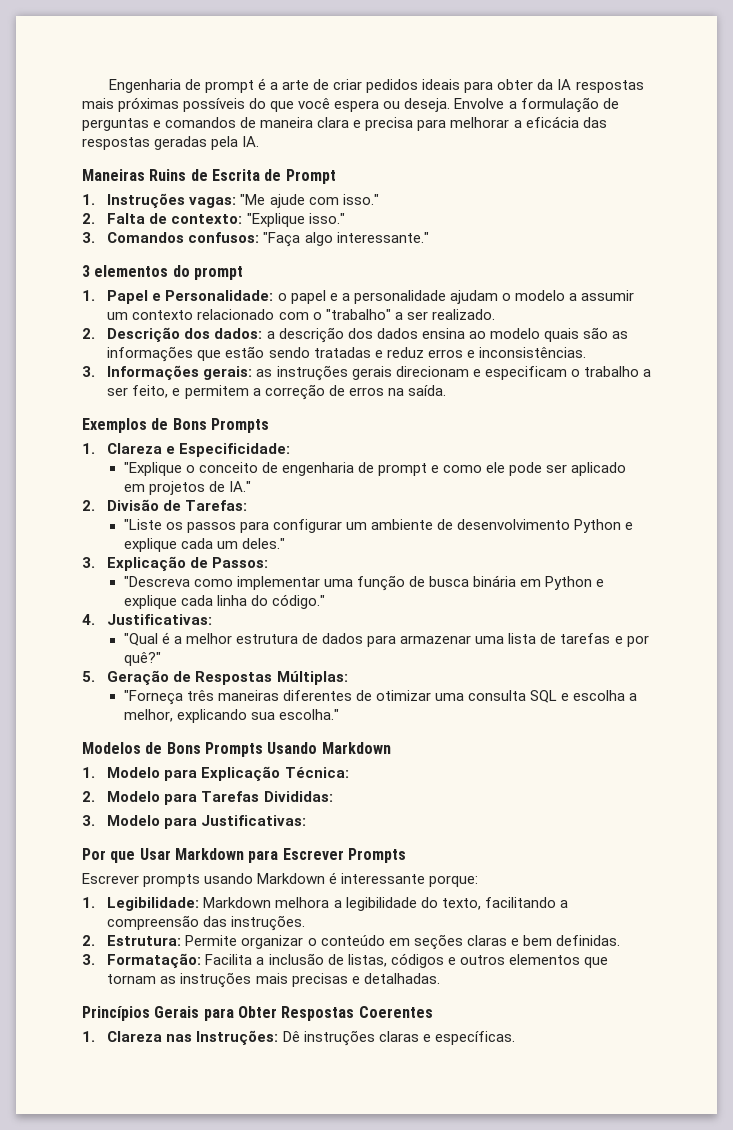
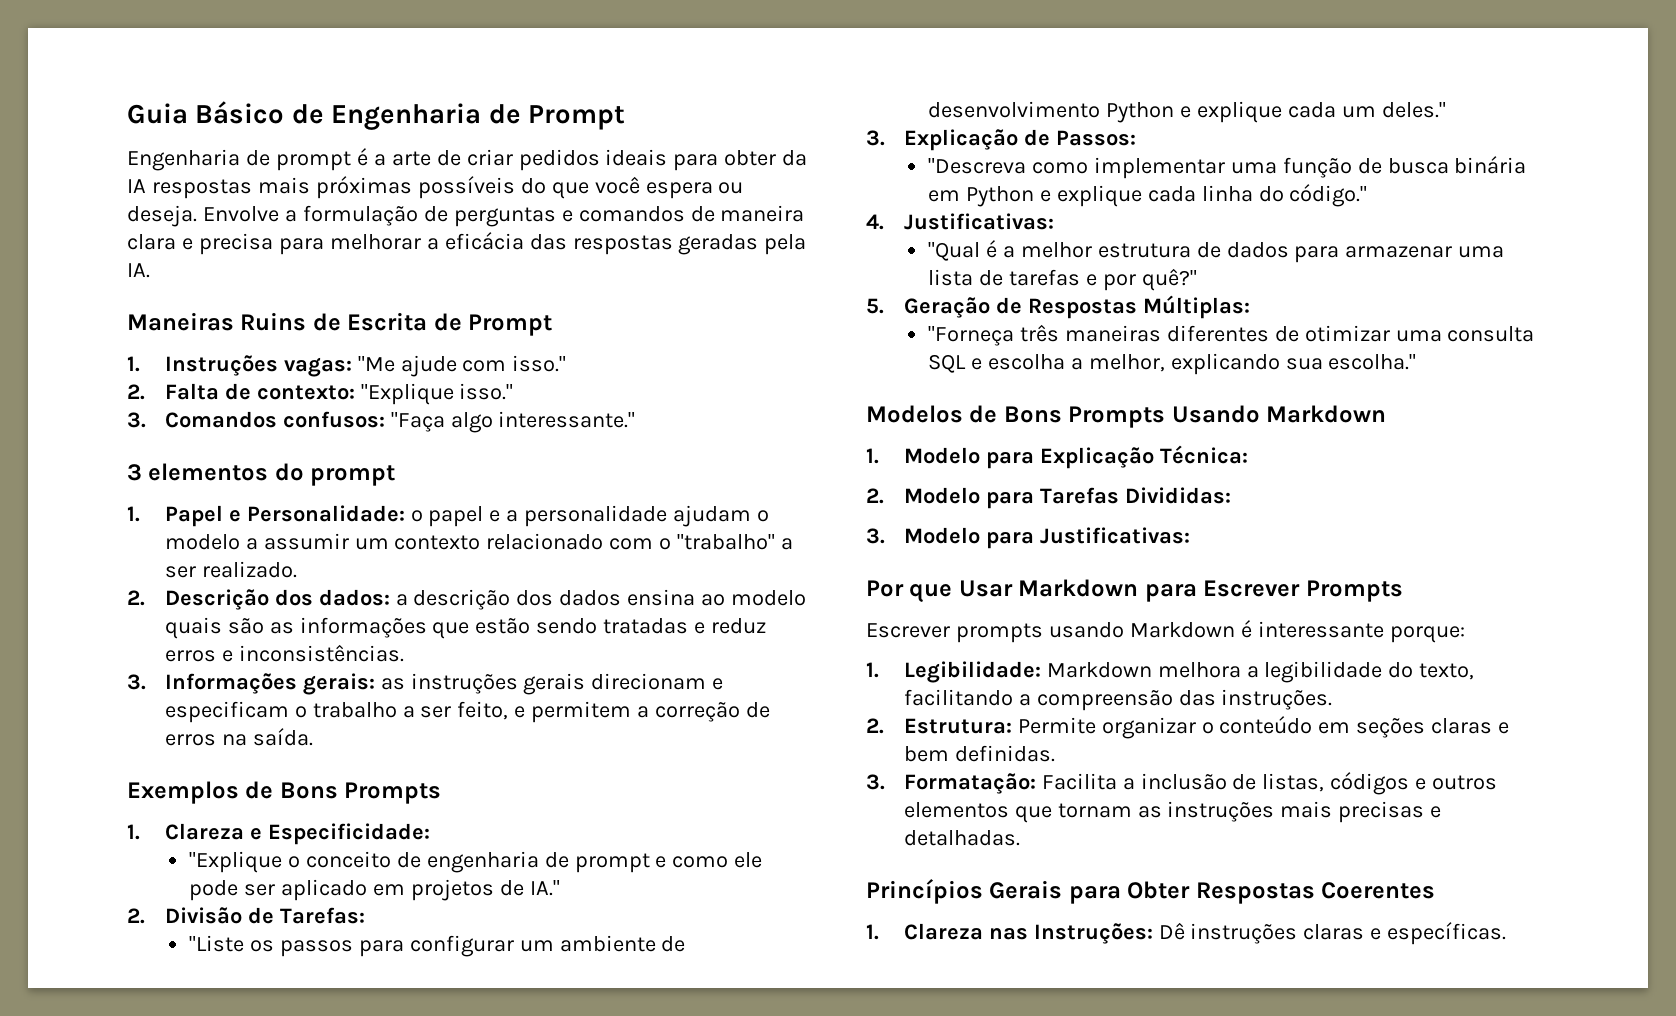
+ Guia Básico de Engenharia de Prompt

